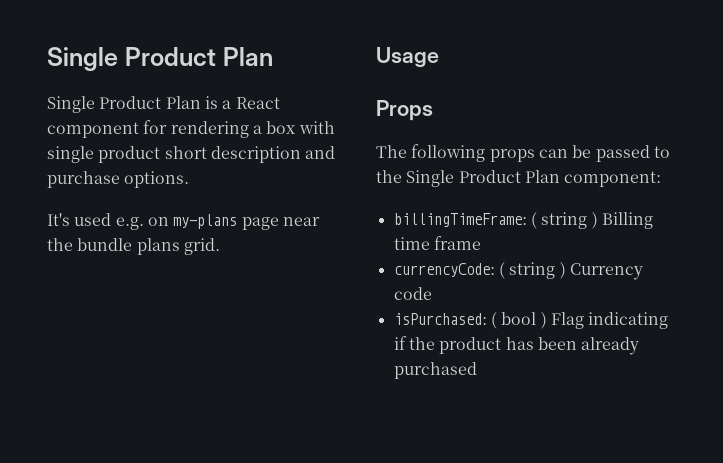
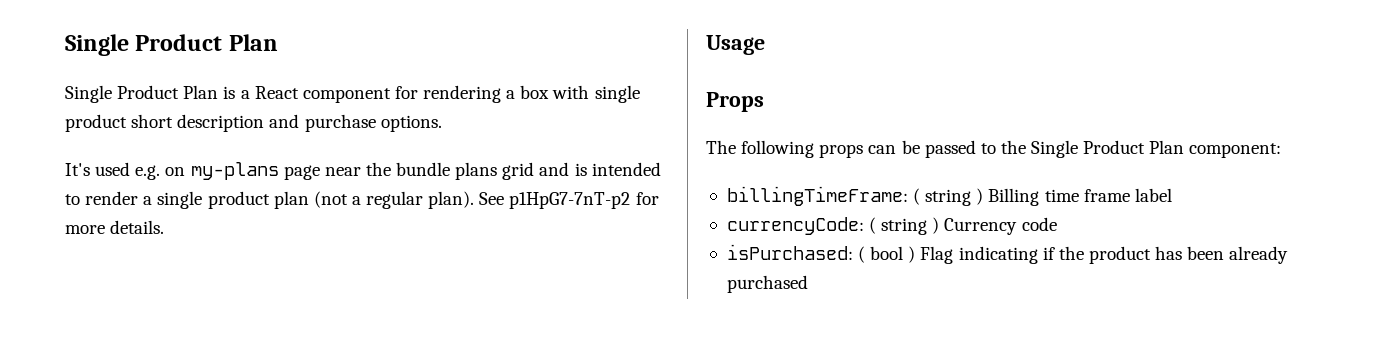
- It's used e.g. on my-plans page near the bundle plans grid.
+ It's used e.g. on my-plans page near the bundle plans grid and is intended to render a single product plan (not a regular plan). See p1HpG7-7nT-p2 for more details.
- billingTimeFrame: ( string ) Billing time frame
+ billingTimeFrame: ( string ) Billing time frame label

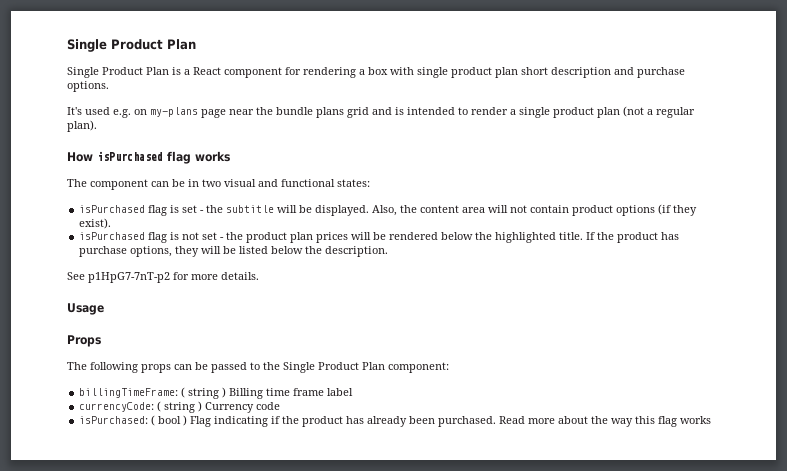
- Single Product Plan is a React component for rendering a box with single product short description and purchase options.
+ Single Product Plan is a React component for rendering a box with single product plan short description and purchase options.
- It's used e.g. on my-plans page near the bundle plans grid and is intended to render a single product plan (not a regular plan). See p1HpG7-7nT-p2 for more details.
+ It's used e.g. on my-plans page near the bundle plans grid and is intended to render a single product plan (not a regular plan).
+ How isPurchased flag works
+ The component can be in two visual and functional states:
+ isPurchased flag is set - the subtitle will be displayed. Also, the content area will not contain product options (if they exist).
+ isPurchased flag is not set - the product plan prices will be rendered below the highlighted title. If the product has purchase options, they will be listed below the description.
+ See p1HpG7-7nT-p2 for more details.
- isPurchased: ( bool ) Flag indicating if the product has been already purchased
+ isPurchased: ( bool ) Flag indicating if the product has already been purchased. Read more about the way this flag works

